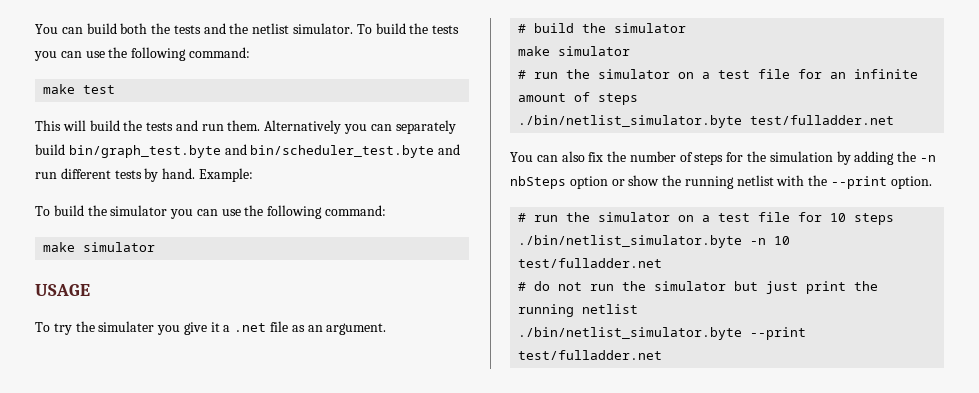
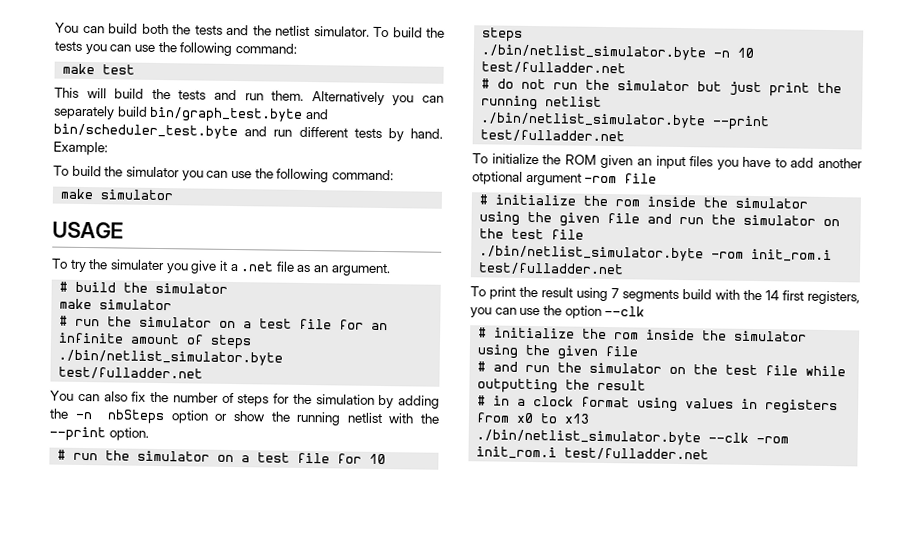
+ To initialize the ROM given an input files you have to add another otptional argument -rom file
+ # initialize the rom inside the simulator using the given file and run the simulator on the test file
+ ./bin/netlist_simulator.byte -rom init_rom.i test/fulladder.net
+ To print the result using 7 segments build with the 14 first registers, you can use the option --clk
+ # initialize the rom inside the simulator using the given file
+ # and run the simulator on the test file while outputting the result
+ # in a clock format using values in registers from x0 to x13
+ ./bin/netlist_simulator.byte --clk -rom init_rom.i test/fulladder.net

